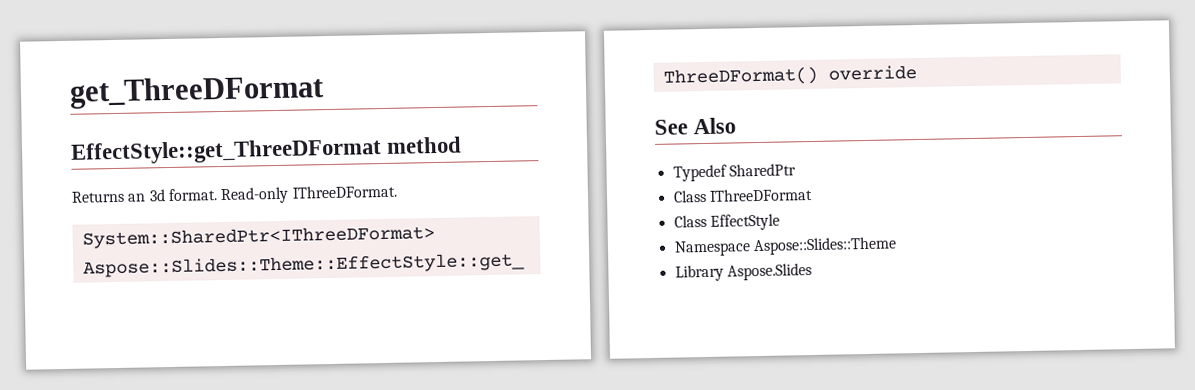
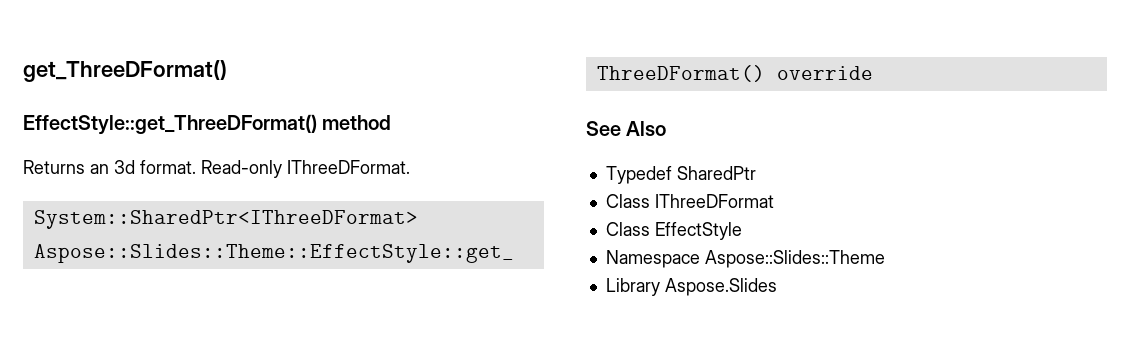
- get_ThreeDFormat
- EffectStyle::get_ThreeDFormat method
+ get_ThreeDFormat()
+ EffectStyle::get_ThreeDFormat() method

